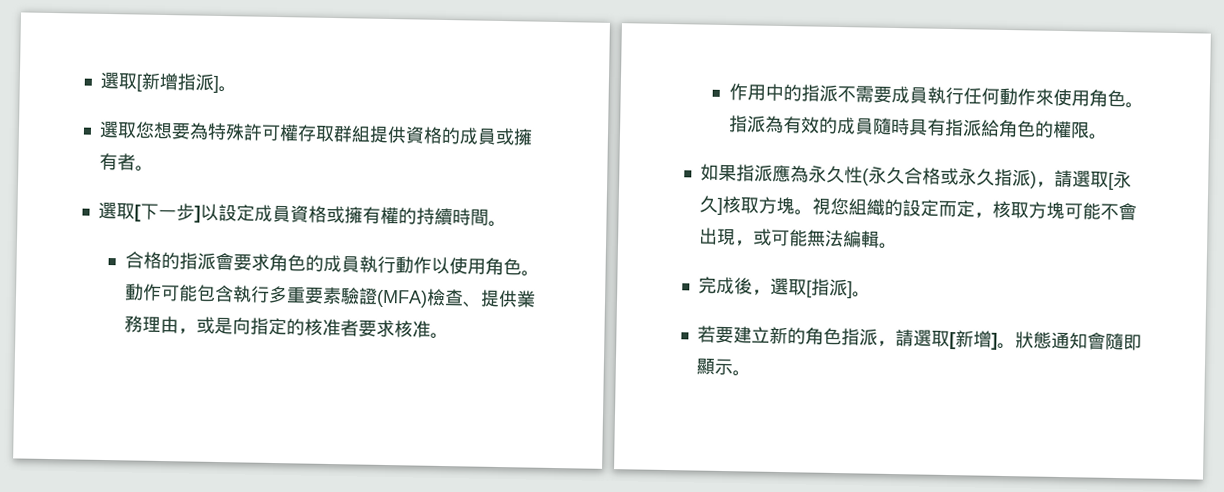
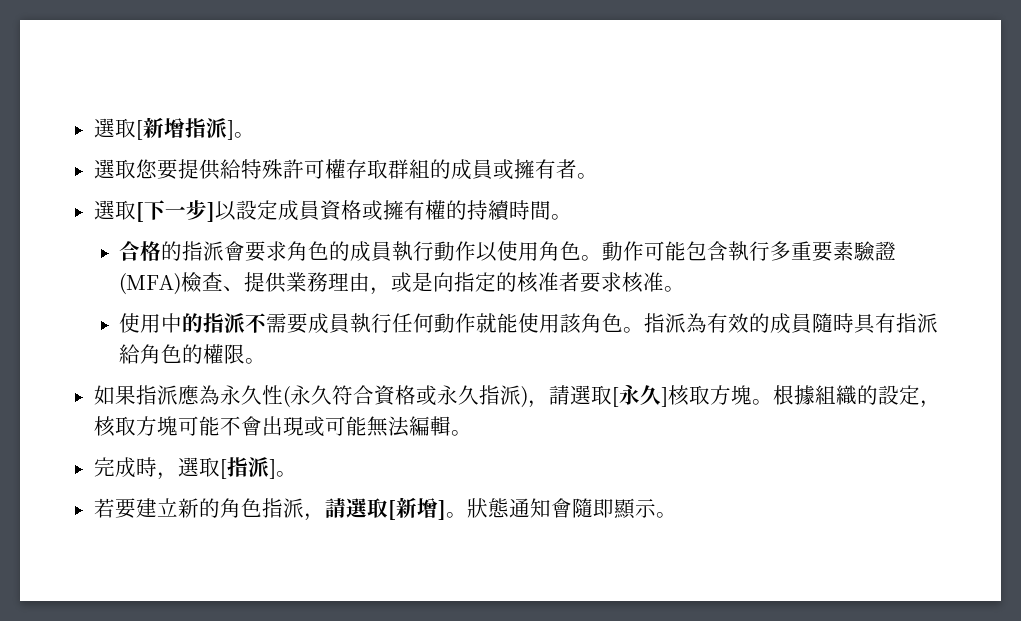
- 選取您想要為特殊許可權存取群組提供資格的成員或擁有者。
+ 選取您要提供給特殊許可權存取群組的成員或擁有者。
- 作用中的指派不需要成員執行任何動作來使用角色。
+ 使用中的指派不需要成員執行任何動作就能使用該角色。
- 如果指派應為永久性(永久合格或永久指派)，請選取[永久]核取方塊。
+ 如果指派應為永久性(永久符合資格或永久指派)，請選取[永久]核取方塊。
- 視您組織的設定而定，核取方塊可能不會出現，或可能無法編輯。
+ 根據組織的設定，核取方塊可能不會出現或可能無法編輯。
- 完成後，選取[指派]。
+ 完成時，選取[指派]。

